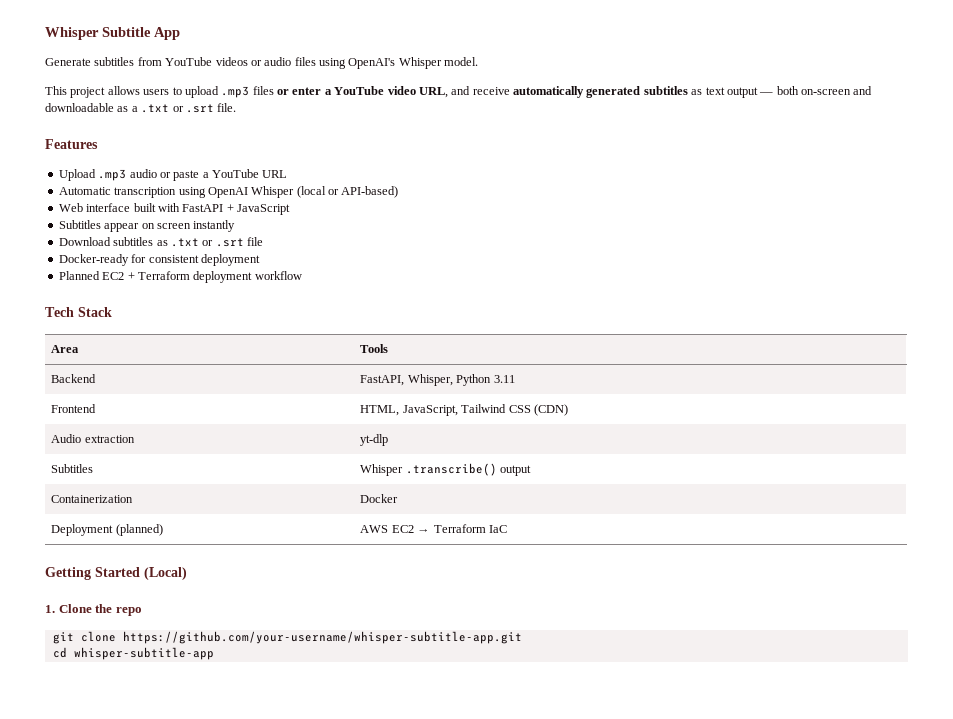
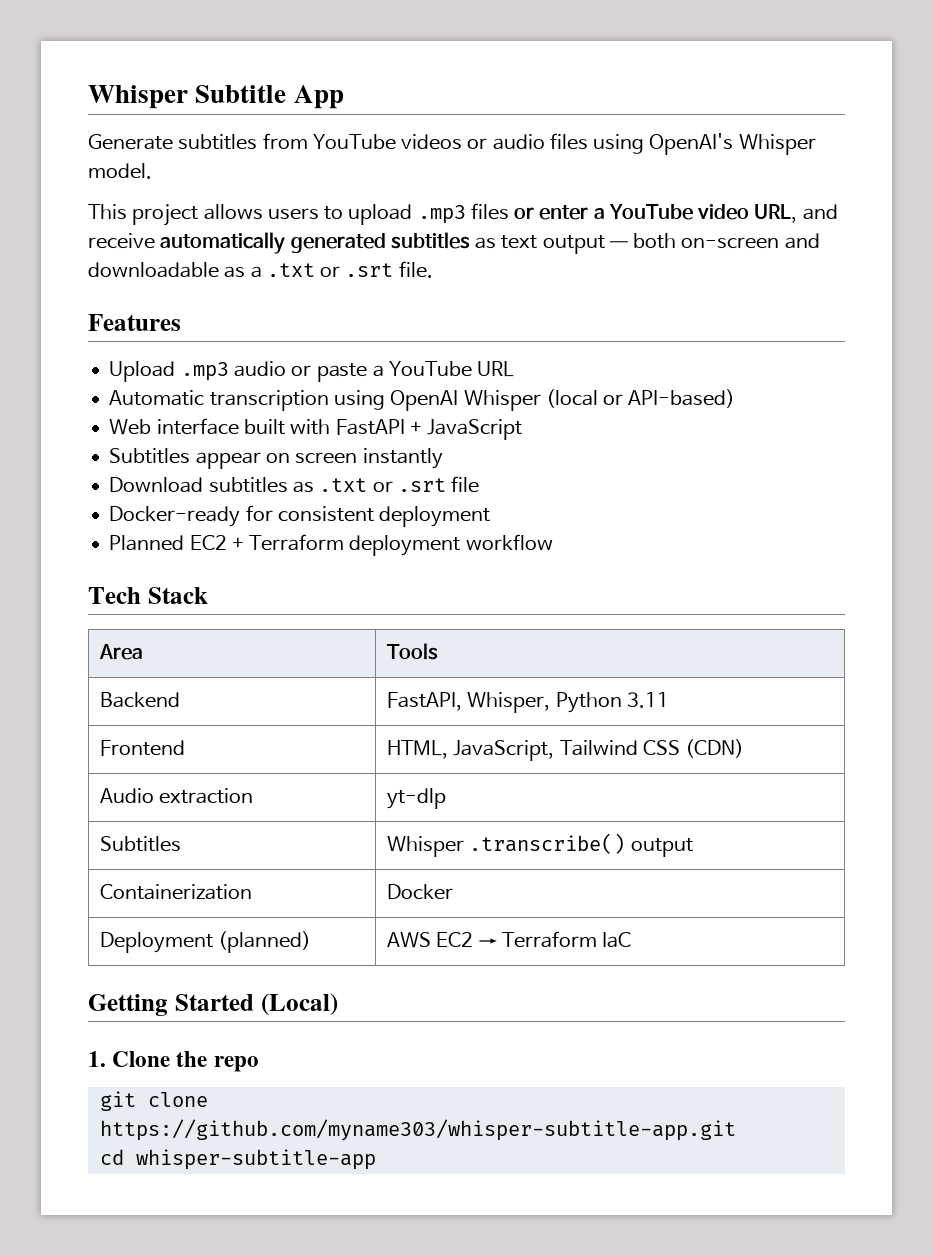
- git clone https://github.com/your-username/whisper-subtitle-app.git
+ git clone https://github.com/myname303/whisper-subtitle-app.git

